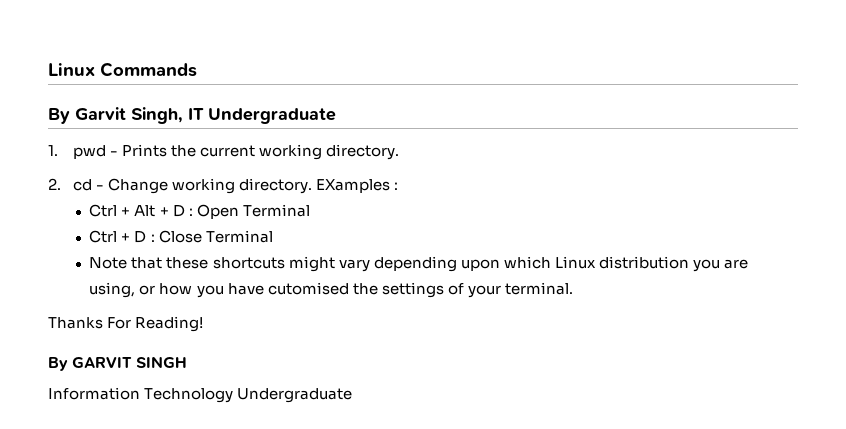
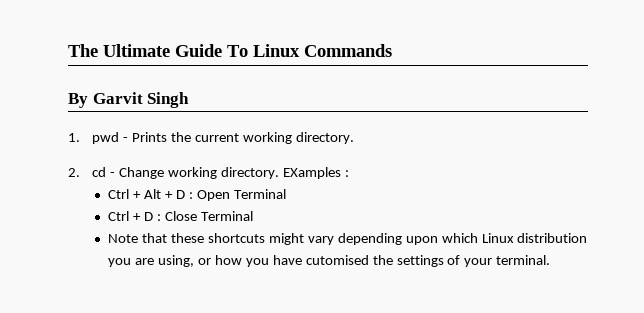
- Linux Commands
+ The Ultimate Guide To Linux Commands
- By Garvit Singh, IT Undergraduate
+ By Garvit Singh
- Thanks For Reading!
- By GARVIT SINGH
- Information Technology Undergraduate

